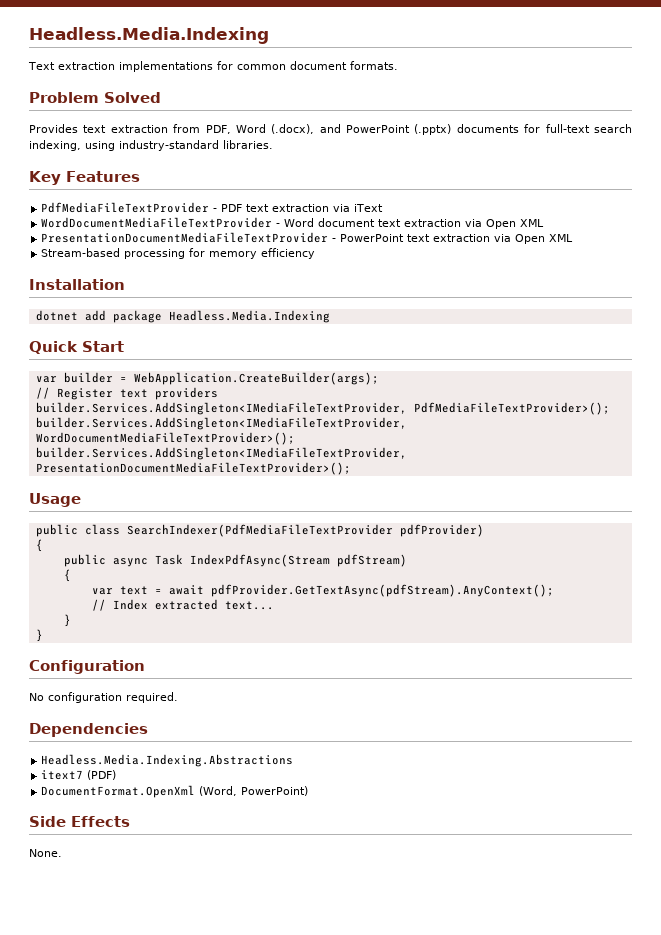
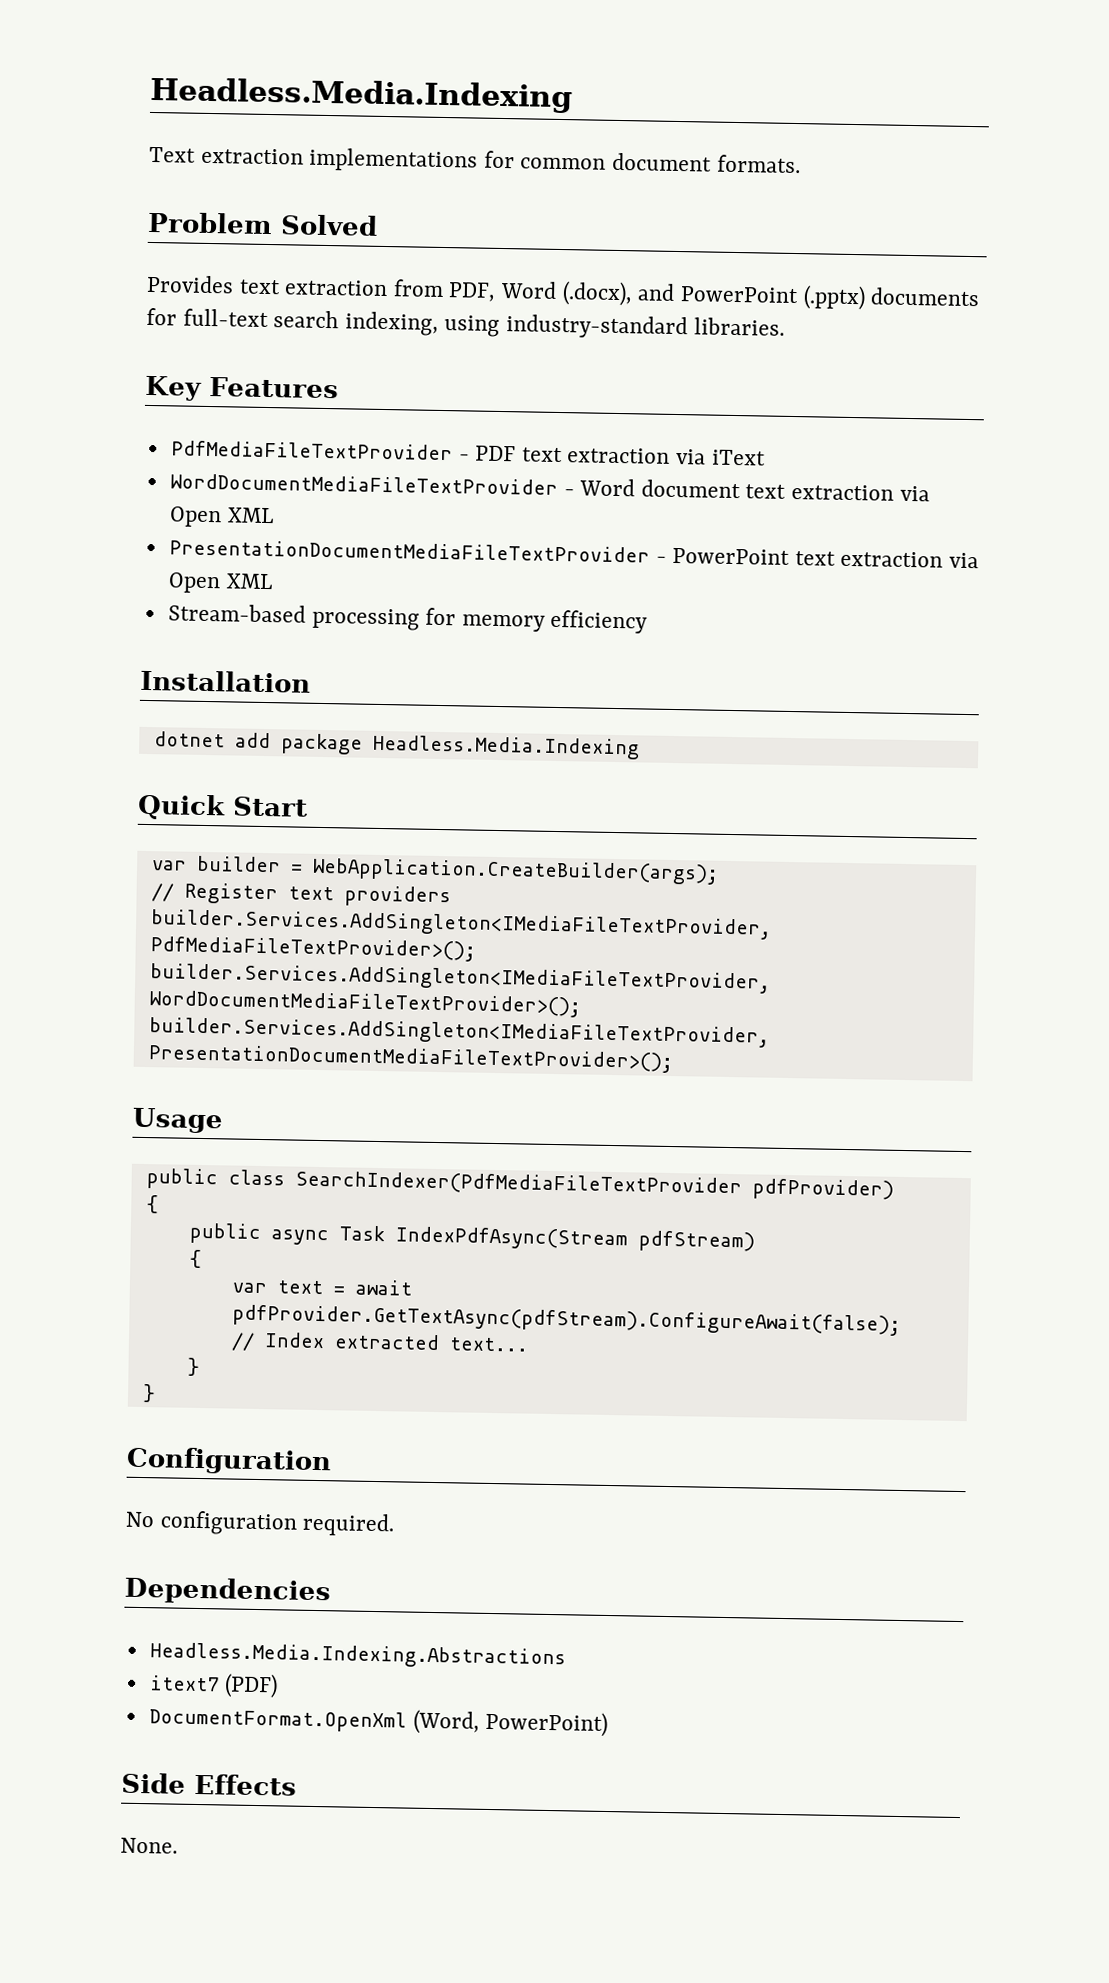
- var text = await pdfProvider.GetTextAsync(pdfStream).AnyContext();
+ var text = await pdfProvider.GetTextAsync(pdfStream).ConfigureAwait(false);

